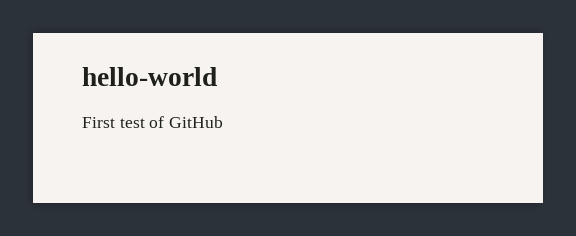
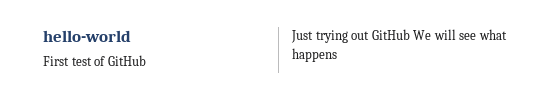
+ Just trying out GitHub We will see what happens

